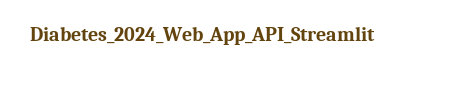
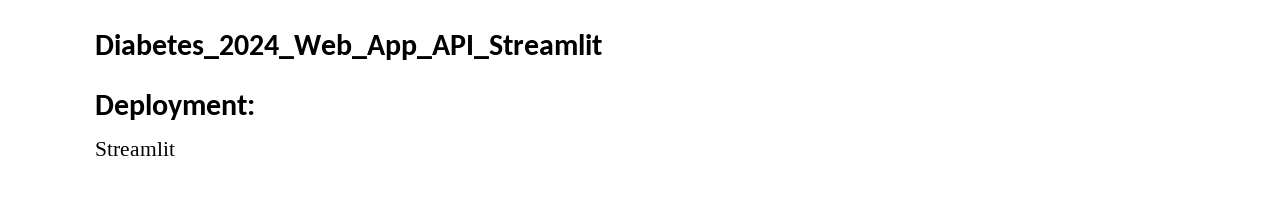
+ Deployment:
+ Streamlit

